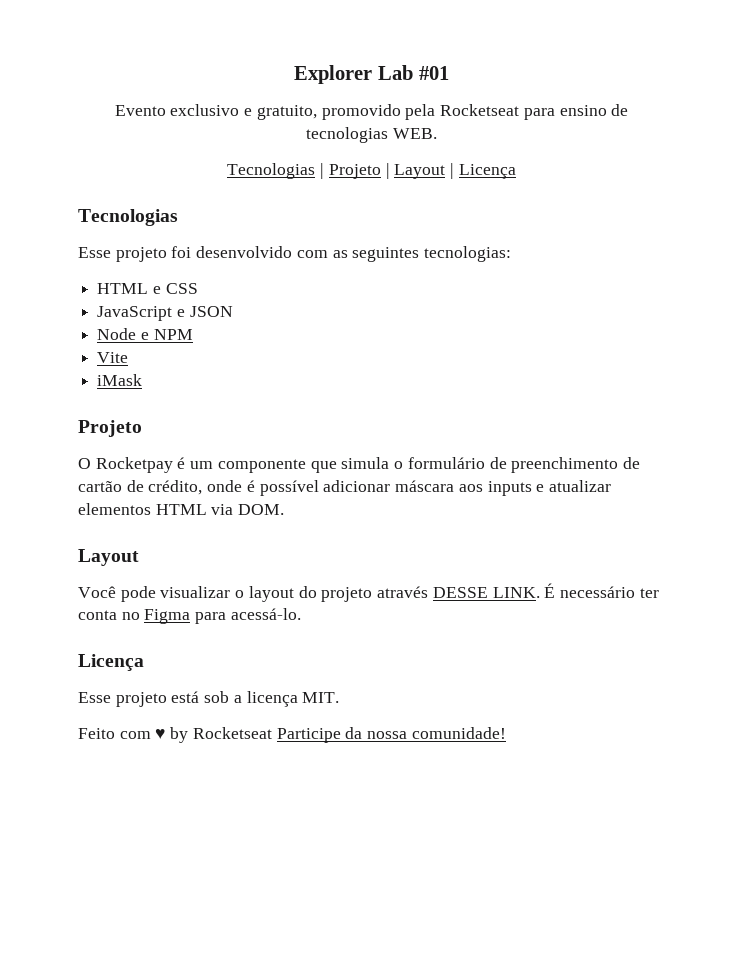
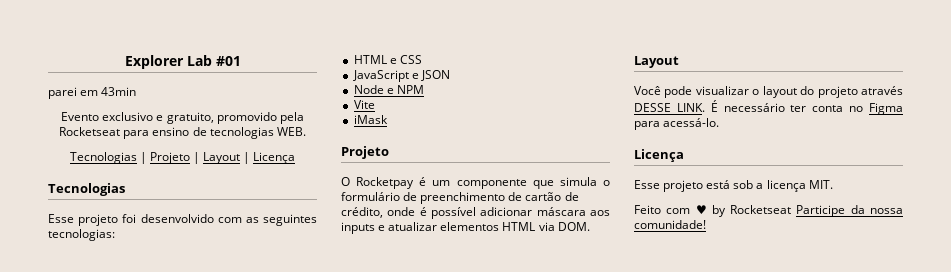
+ parei em 43min

